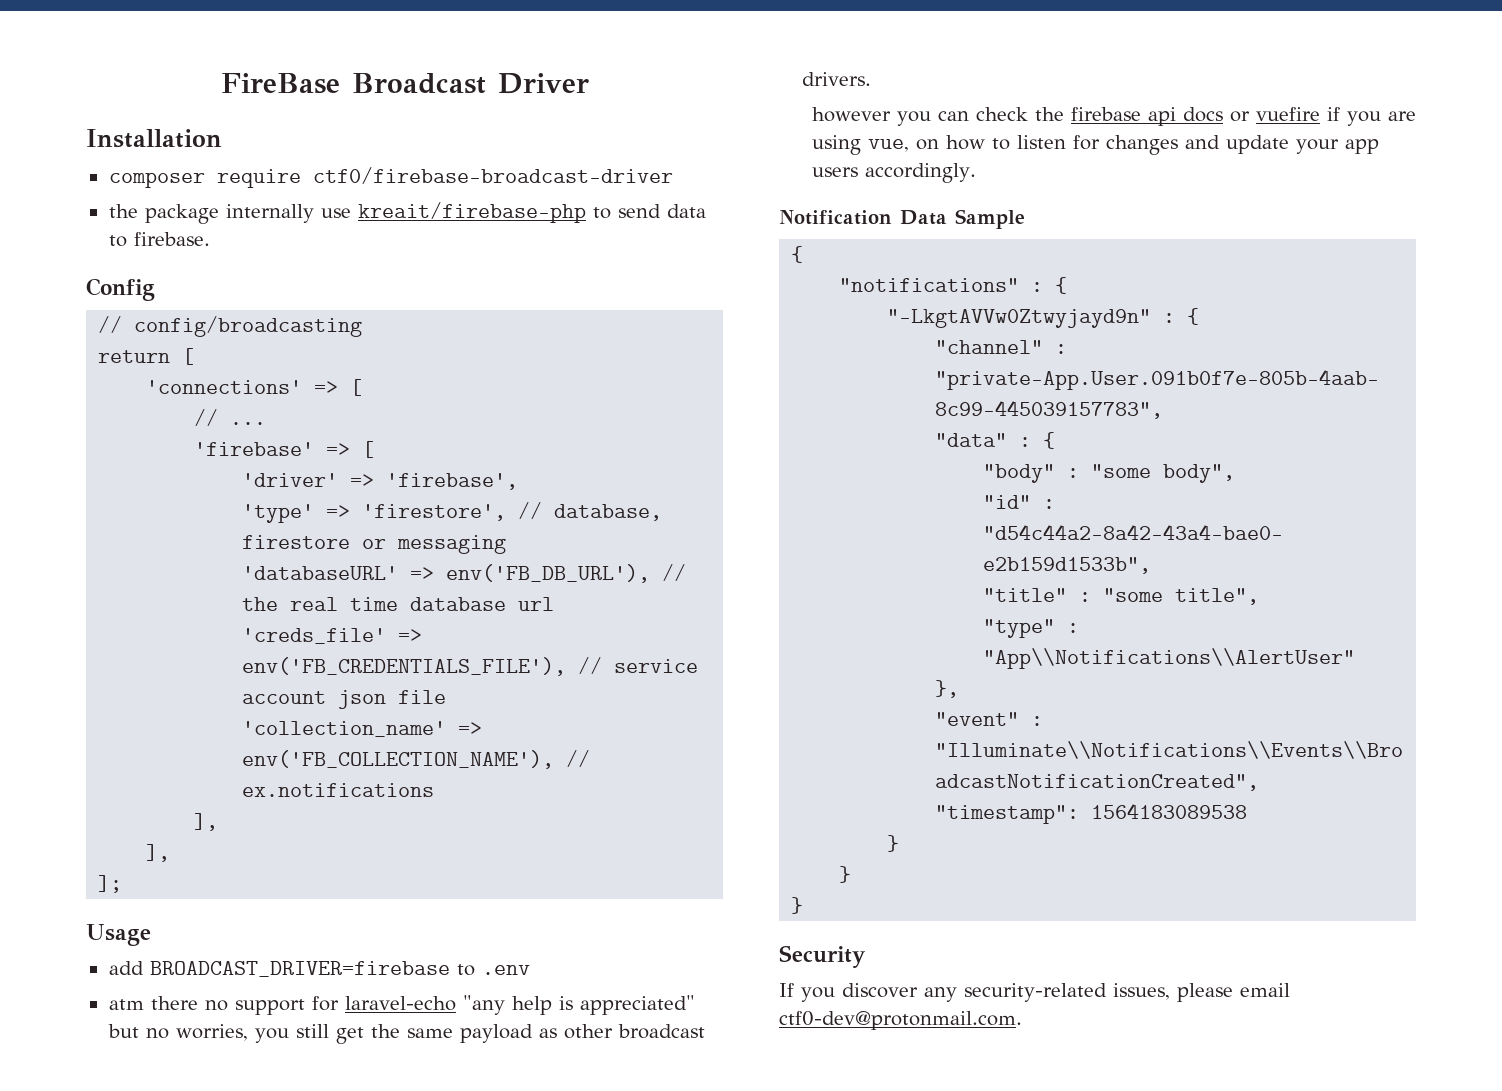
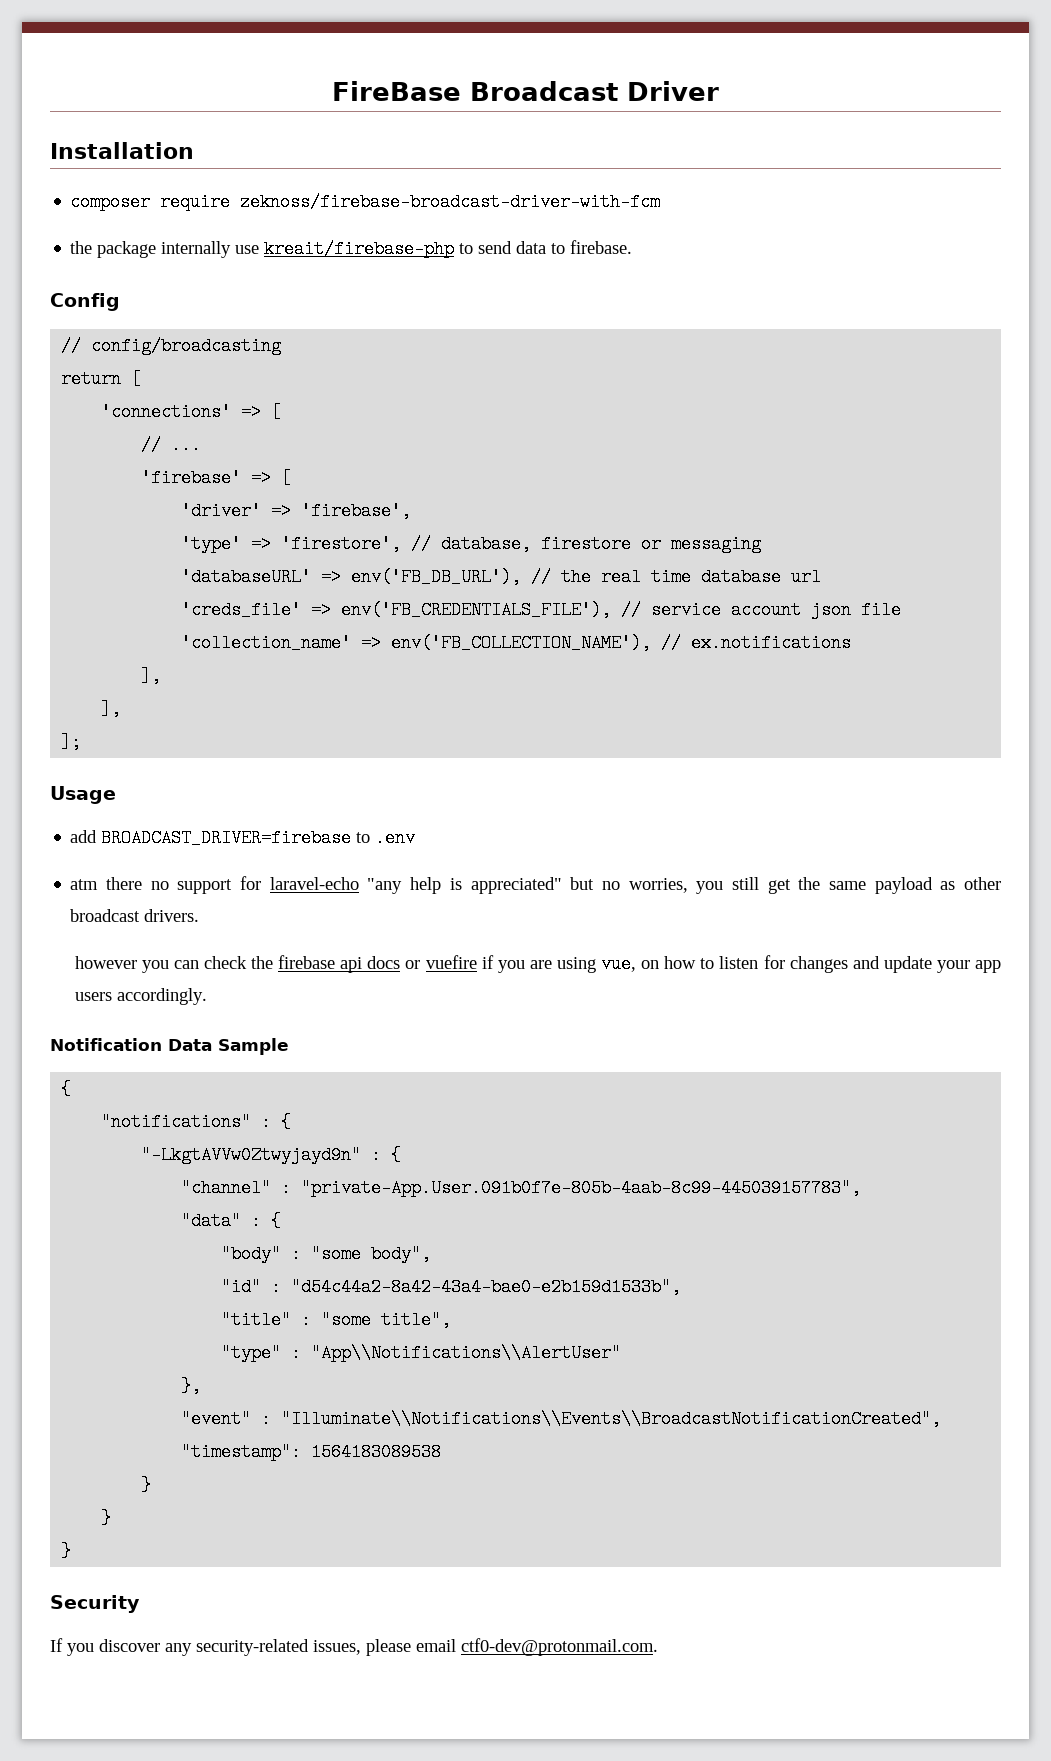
- composer require ctf0/firebase-broadcast-driver
+ composer require zeknoss/firebase-broadcast-driver-with-fcm

